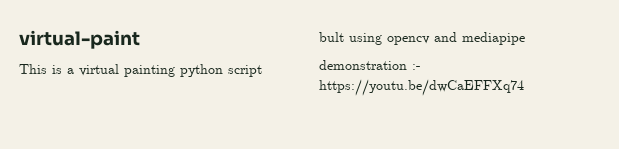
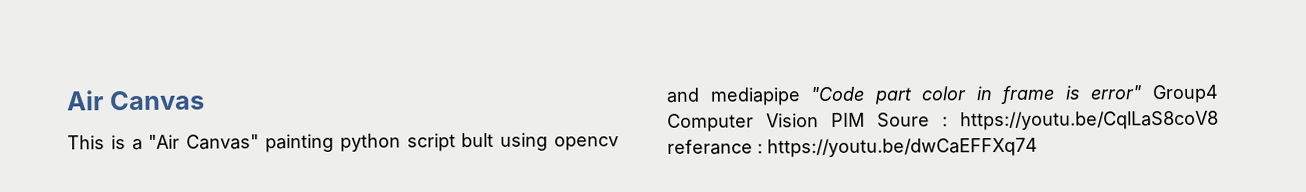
- virtual-paint
+ Air Canvas
- This is a virtual painting python script bult using opencv and mediapipe
- demonstration :- https://youtu.be/dwCaEFFXq74
+ This is a "Air Canvas" painting python script bult using opencv and mediapipe "Code part color in frame is error" Group4 Computer Vision PIM Soure : https://youtu.be/CqlLaS8coV8 referance : https://youtu.be/dwCaEFFXq74

